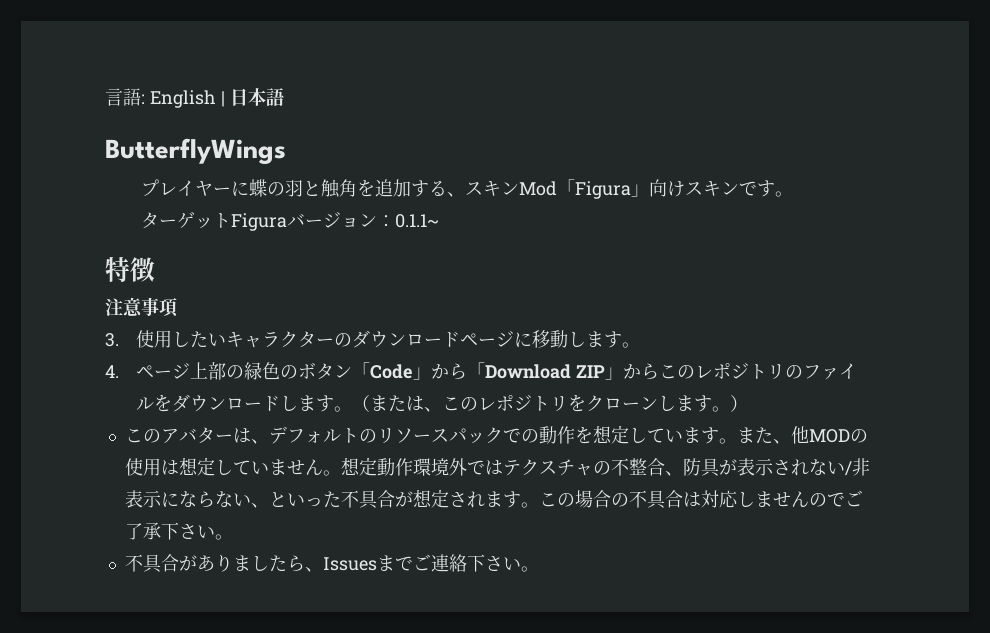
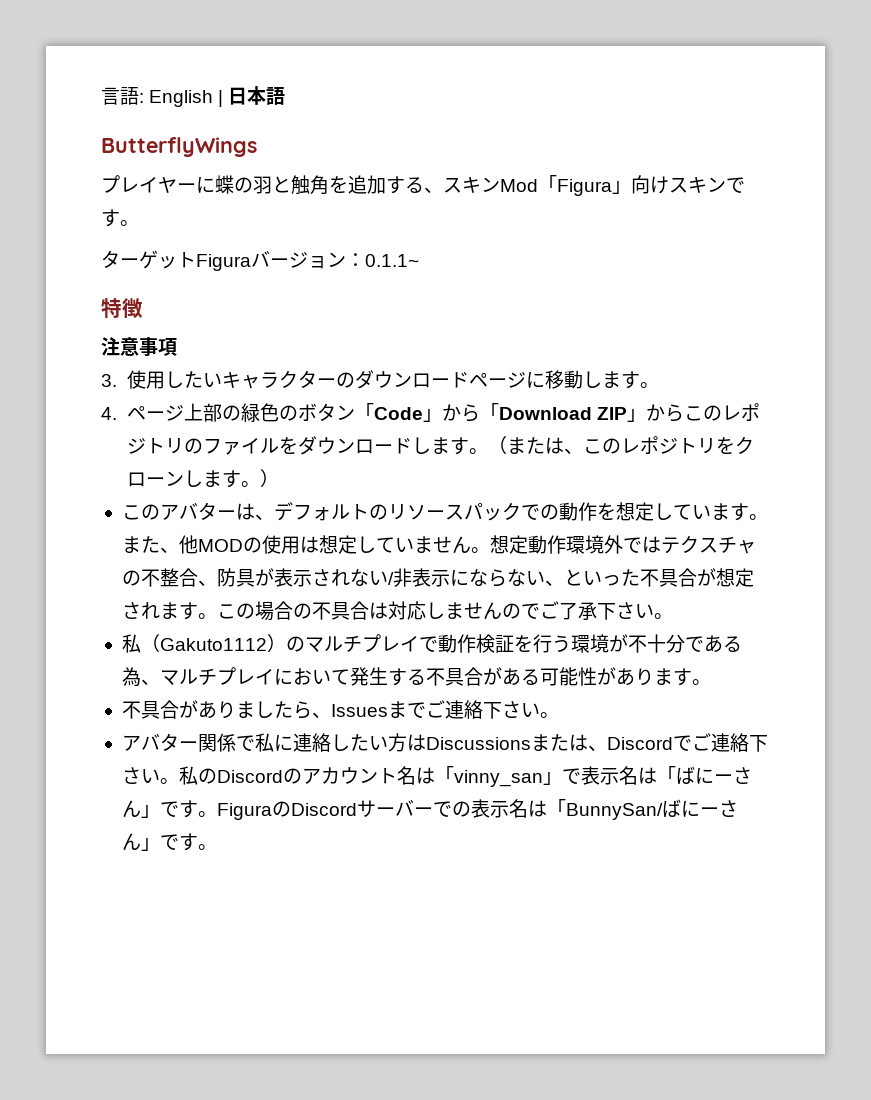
+ 私（Gakuto1112）のマルチプレイで動作検証を行う環境が不十分である為、マルチプレイにおいて発生する不具合がある可能性があります。
+ アバター関係で私に連絡したい方はDiscussionsまたは、Discordでご連絡下さい。私のDiscordのアカウント名は「vinny_san」で表示名は「ばにーさん」です。FiguraのDiscordサーバーでの表示名は「BunnySan/ばにーさん」です。

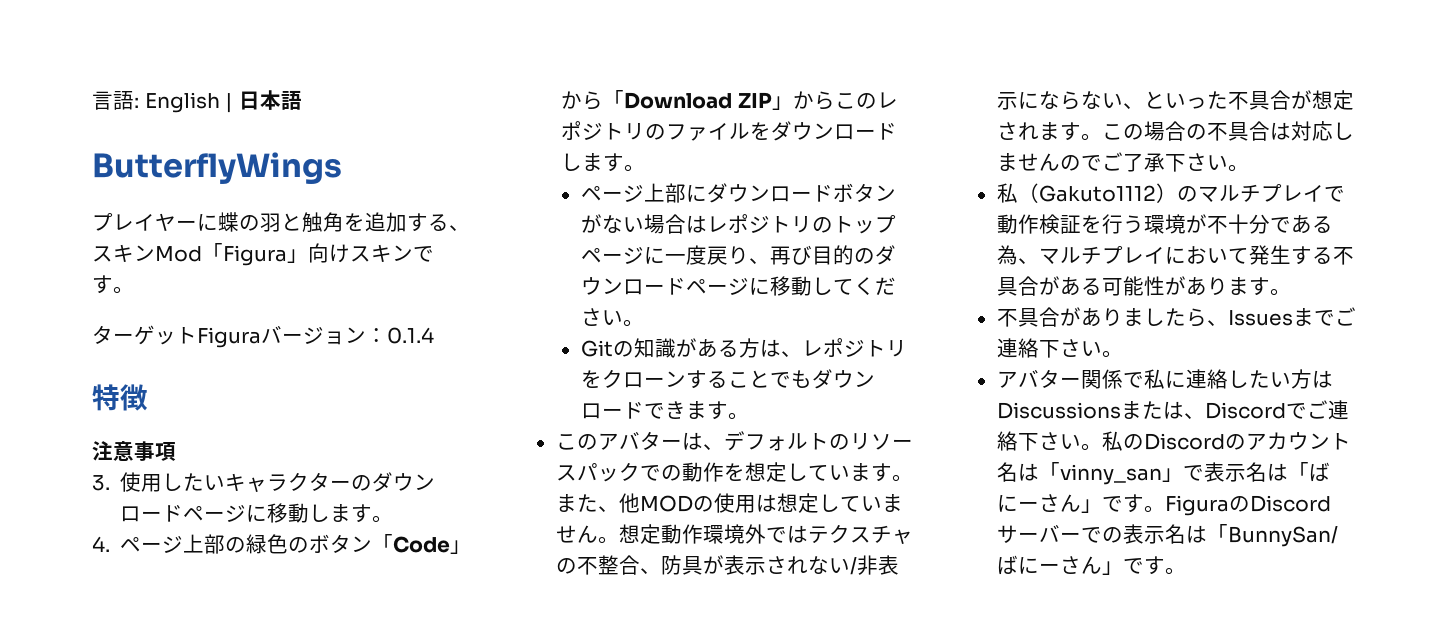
- ターゲットFiguraバージョン：0.1.1~
+ ターゲットFiguraバージョン：0.1.4
- 4.ページ上部の緑色のボタン「Code」から「Download ZIP」からこのレポジトリのファイルをダウンロードします。（または、このレポジトリをクローンします。）
+ 4.ページ上部の緑色のボタン「Code」から「Download ZIP」からこのレポジトリのファイルをダウンロードします。
+ ページ上部にダウンロードボタンがない場合はレポジトリのトップページに一度戻り、再び目的のダウンロードページに移動してください。
+ Gitの知識がある方は、レポジトリをクローンすることでもダウンロードできます。

